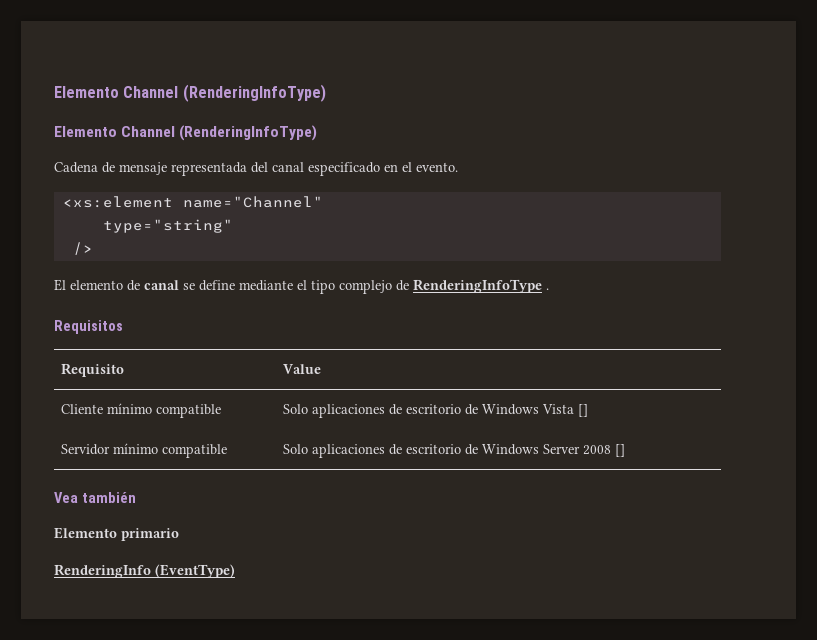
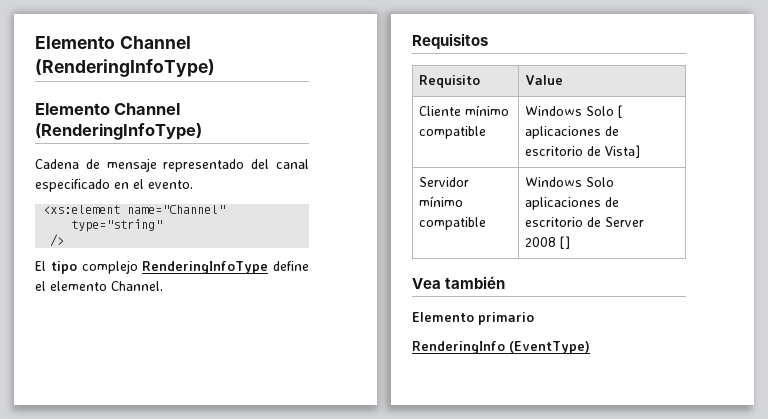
- Cadena de mensaje representada del canal especificado en el evento.
+ Cadena de mensaje representado del canal especificado en el evento.
- El elemento de canal se define mediante el tipo complejo de RenderingInfoType .
+ El tipo complejo RenderingInfoType define el elemento Channel.
- Cliente mínimo compatible | Solo aplicaciones de escritorio de Windows Vista []
- Servidor mínimo compatible | Solo aplicaciones de escritorio de Windows Server 2008 []
+ Cliente mínimo compatible | Windows Solo [ aplicaciones de escritorio de Vista]
+ Servidor mínimo compatible | Windows Solo aplicaciones de escritorio de Server 2008 []

